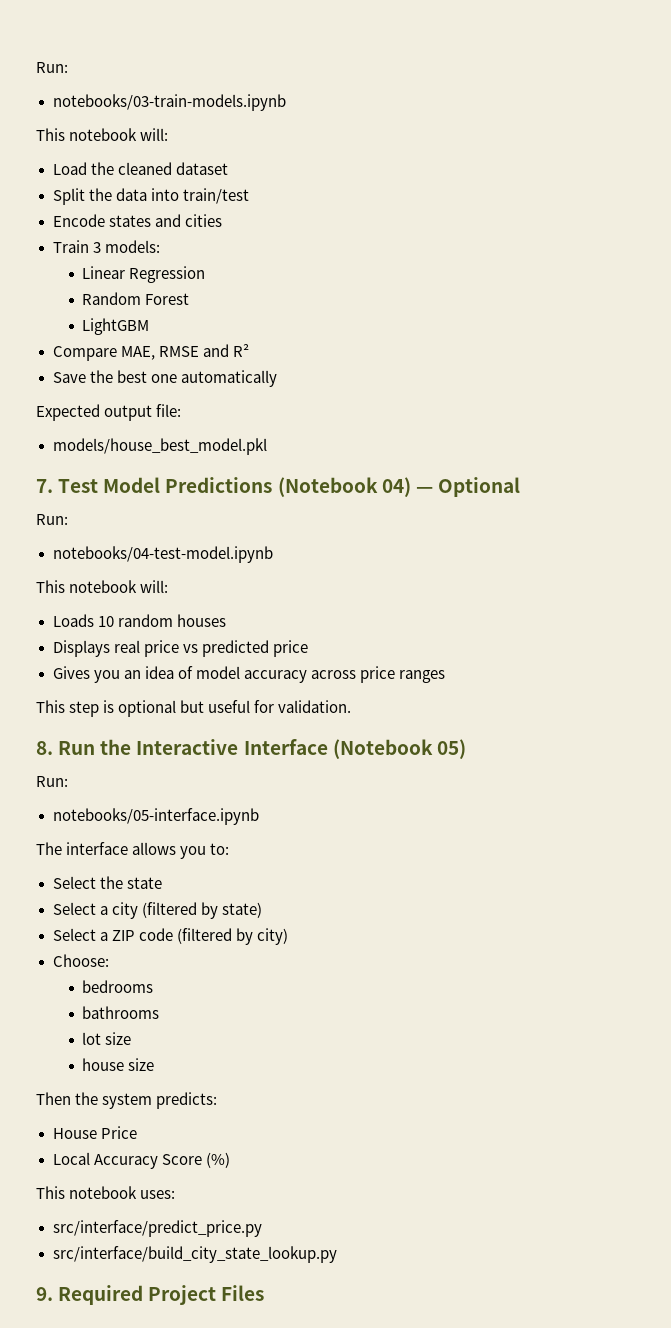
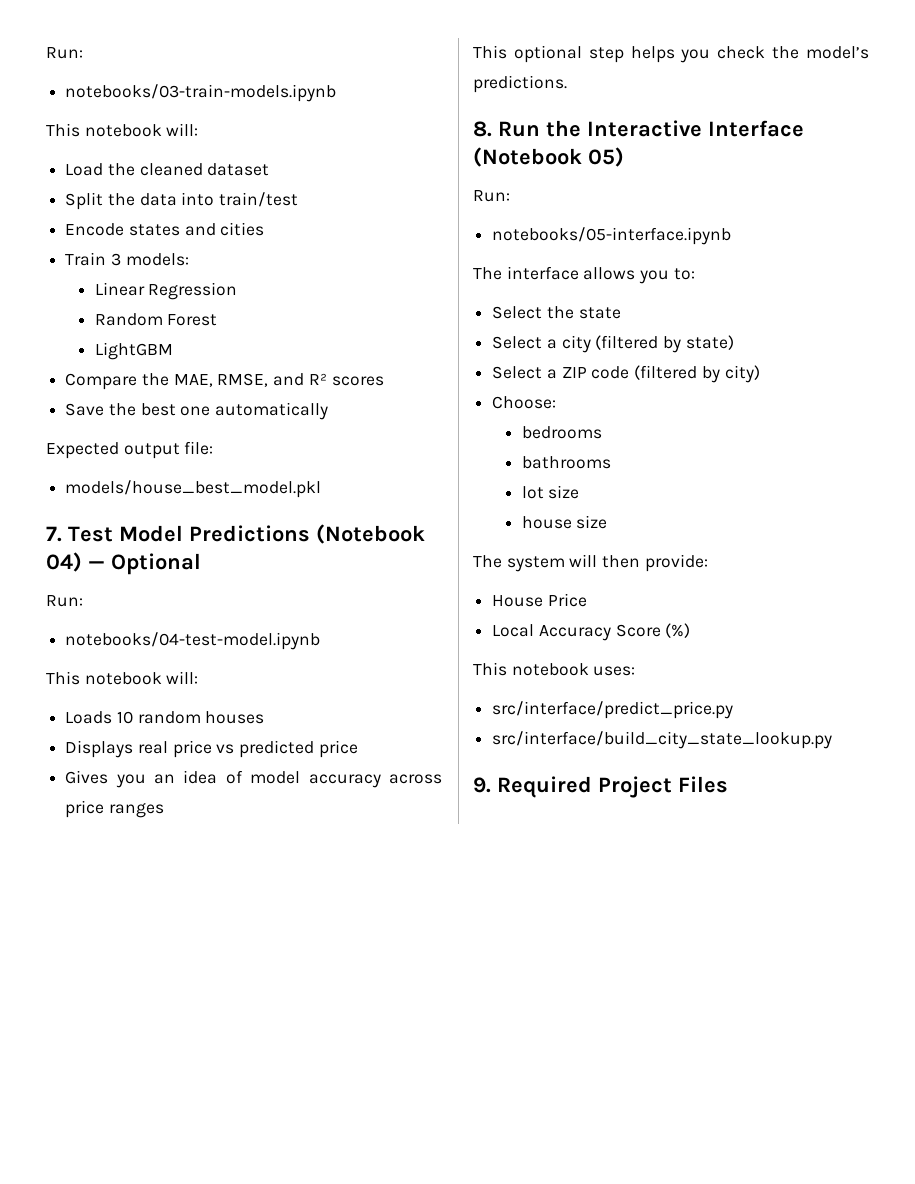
- Compare MAE, RMSE and R²
+ Compare the MAE, RMSE, and R² scores
- This step is optional but useful for validation.
+ This optional step helps you check the model’s predictions.
- Then the system predicts:
+ The system will then provide:

